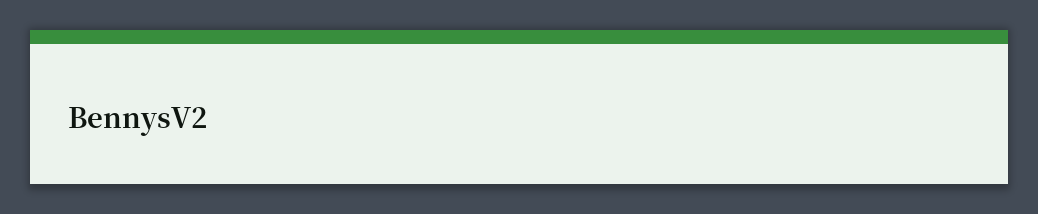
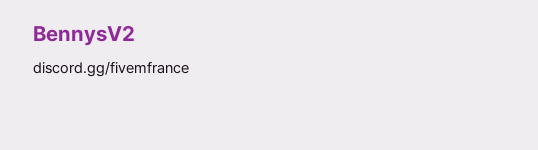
+ discord.gg/fivemfrance

